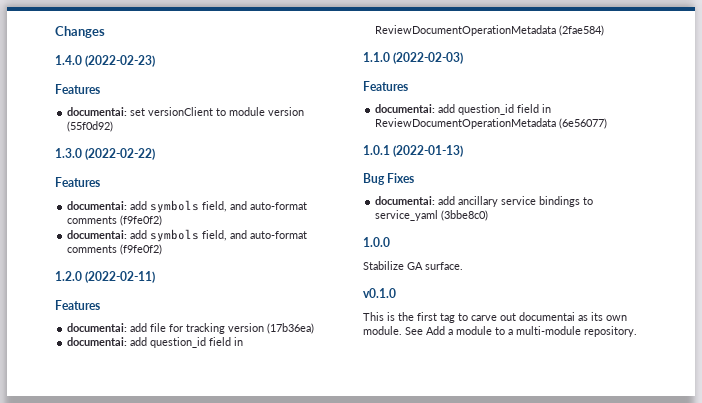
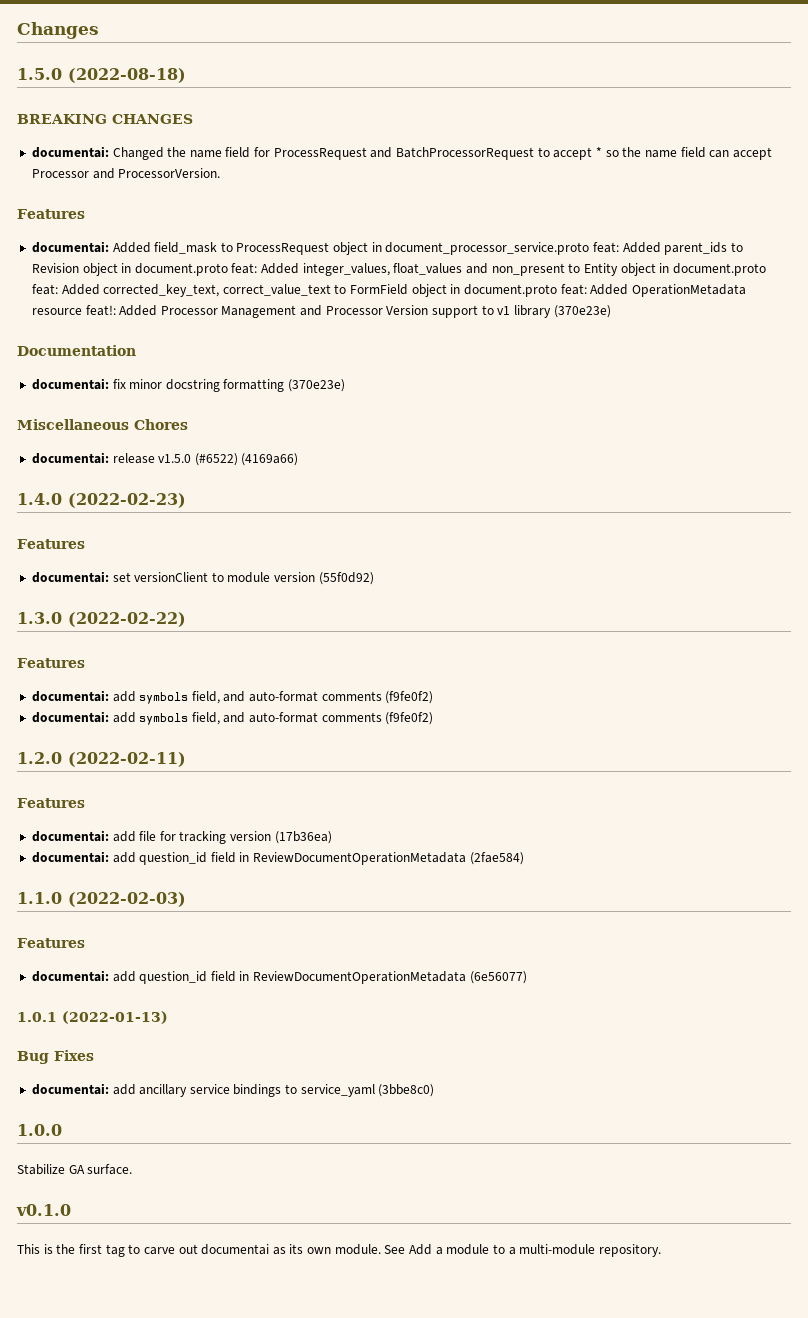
+ 1.5.0 (2022-08-18)
+ BREAKING CHANGES
+ documentai: Changed the name field for ProcessRequest and BatchProcessorRequest to accept * so the name field can accept Processor and ProcessorVersion.
+ Features
+ documentai: Added field_mask to ProcessRequest object in document_processor_service.proto feat: Added parent_ids to Revision object in document.proto feat: Added integer_values, float_values and non_present to Entity object in document.proto feat: Added corrected_key_text, correct_value_text to FormField object in document.proto feat: Added OperationMetadata resource feat!: Added Processor Management and Processor Version support to v1 library (370e23e)
+ Documentation
+ documentai: fix minor docstring formatting (370e23e)
+ Miscellaneous Chores
+ documentai: release v1.5.0 (#6522) (4169a66)

